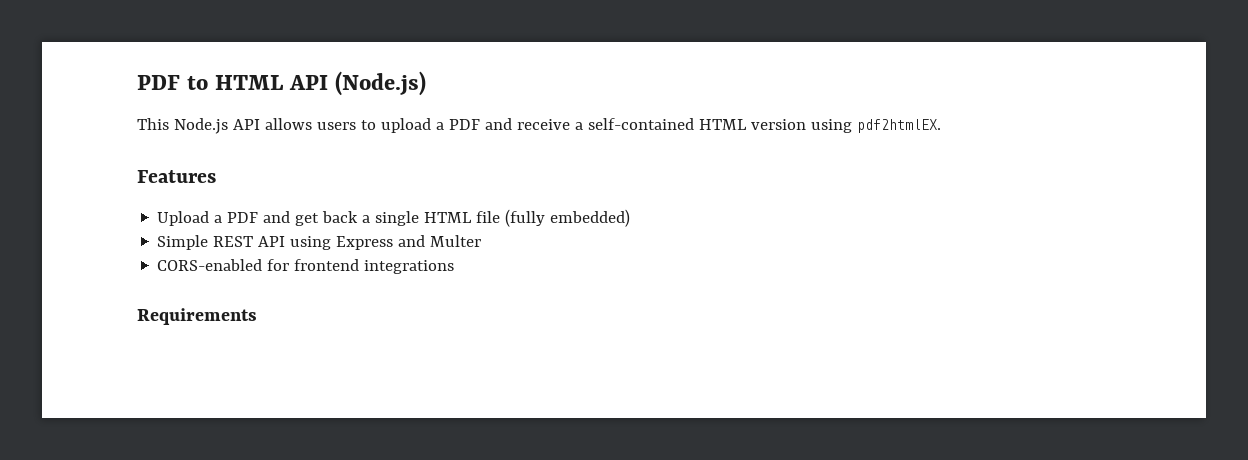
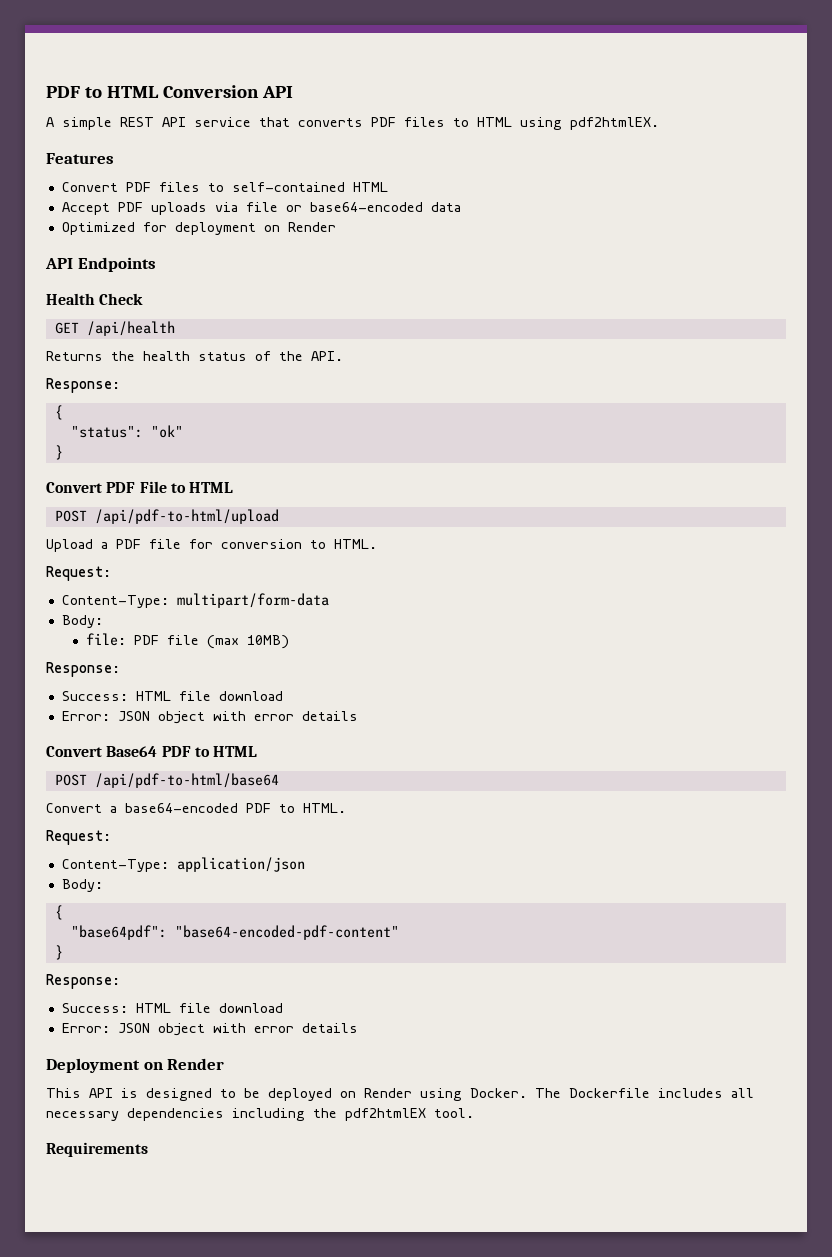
- PDF to HTML API (Node.js)
- This Node.js API allows users to upload a PDF and receive a self-contained HTML version using pdf2htmlEX.
+ PDF to HTML Conversion API
+ A simple REST API service that converts PDF files to HTML using pdf2htmlEX.
  Features
- Upload a PDF and get back a single HTML file (fully embedded)
- Simple REST API using Express and Multer
- CORS-enabled for frontend integrations
+ Convert PDF files to self-contained HTML
+ Accept PDF uploads via file or base64-encoded data
+ Optimized for deployment on Render
+ API Endpoints
+ Health Check
+ GET /api/health
+ Returns the health status of the API.
+ Response:
+ {
+ "status": "ok"
+ }
+ Convert PDF File to HTML
+ POST /api/pdf-to-html/upload
+ Upload a PDF file for conversion to HTML.
+ Request:
+ Content-Type: multipart/form-data
+ Body:
+ file: PDF file (max 10MB)
+ Response:
+ Success: HTML file download
+ Error: JSON object with error details
+ Convert Base64 PDF to HTML
+ POST /api/pdf-to-html/base64
+ Convert a base64-encoded PDF to HTML.
+ Request:
+ Content-Type: application/json
+ Body:
+ {
+ "base64pdf": "base64-encoded-pdf-content"
+ }
+ Response:
+ Success: HTML file download
+ Error: JSON object with error details
+ Deployment on Render
+ This API is designed to be deployed on Render using Docker. The Dockerfile includes all necessary dependencies including the pdf2htmlEX tool.

